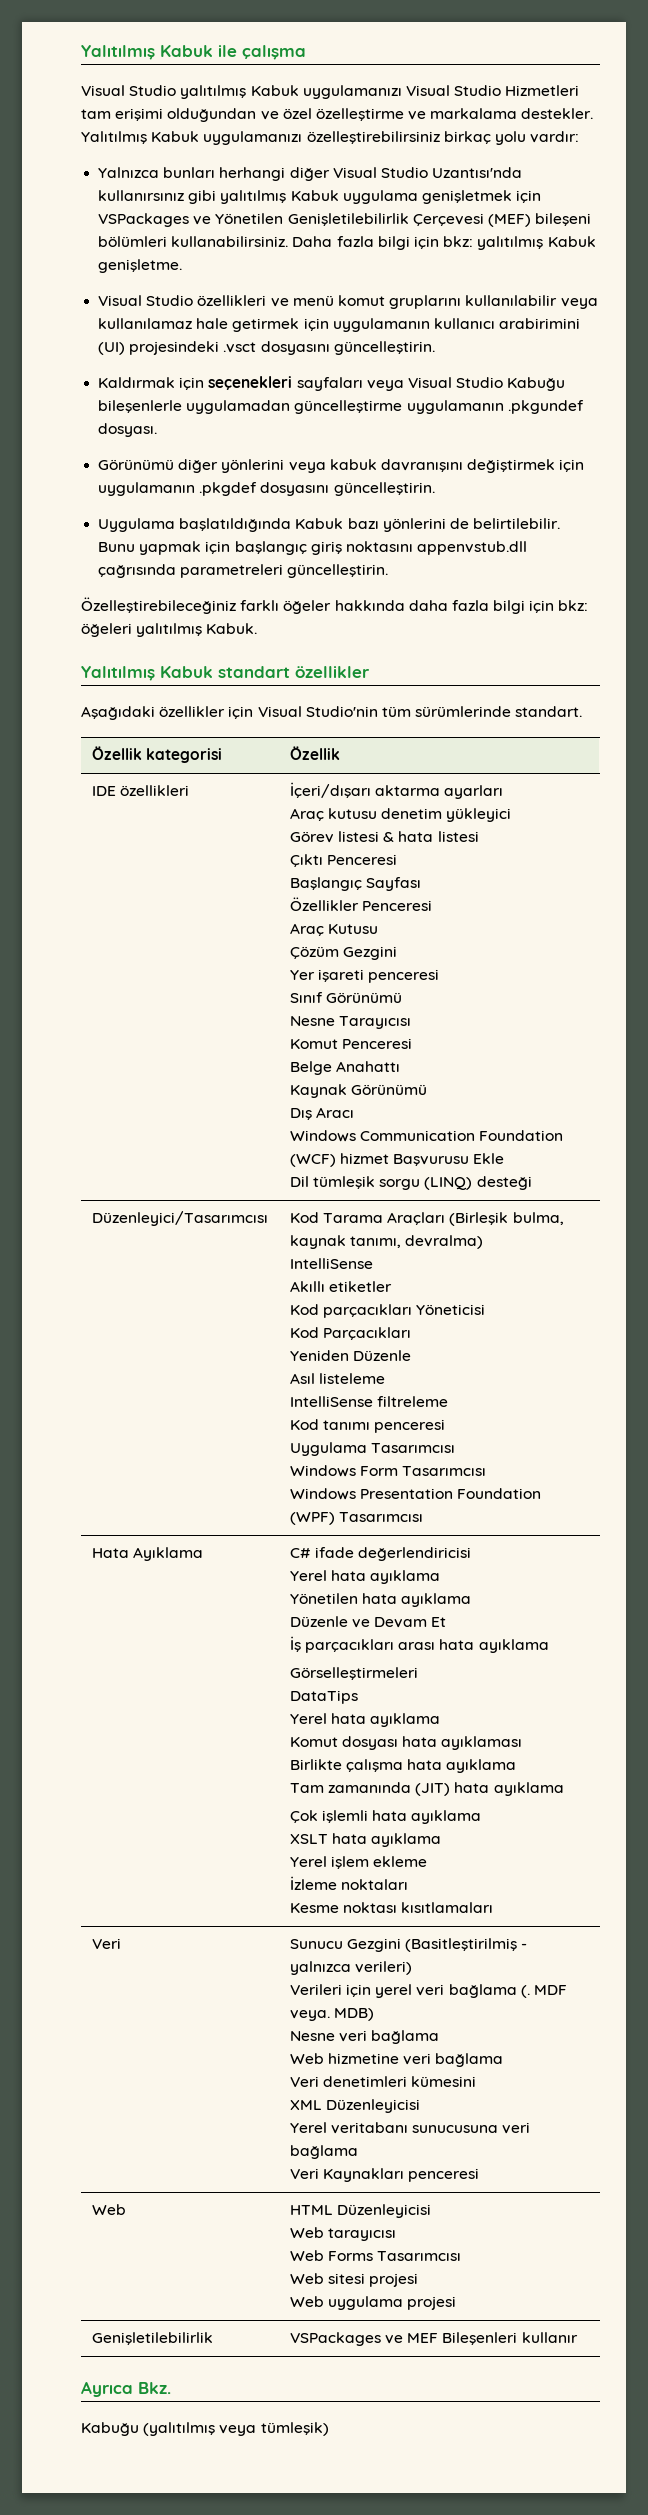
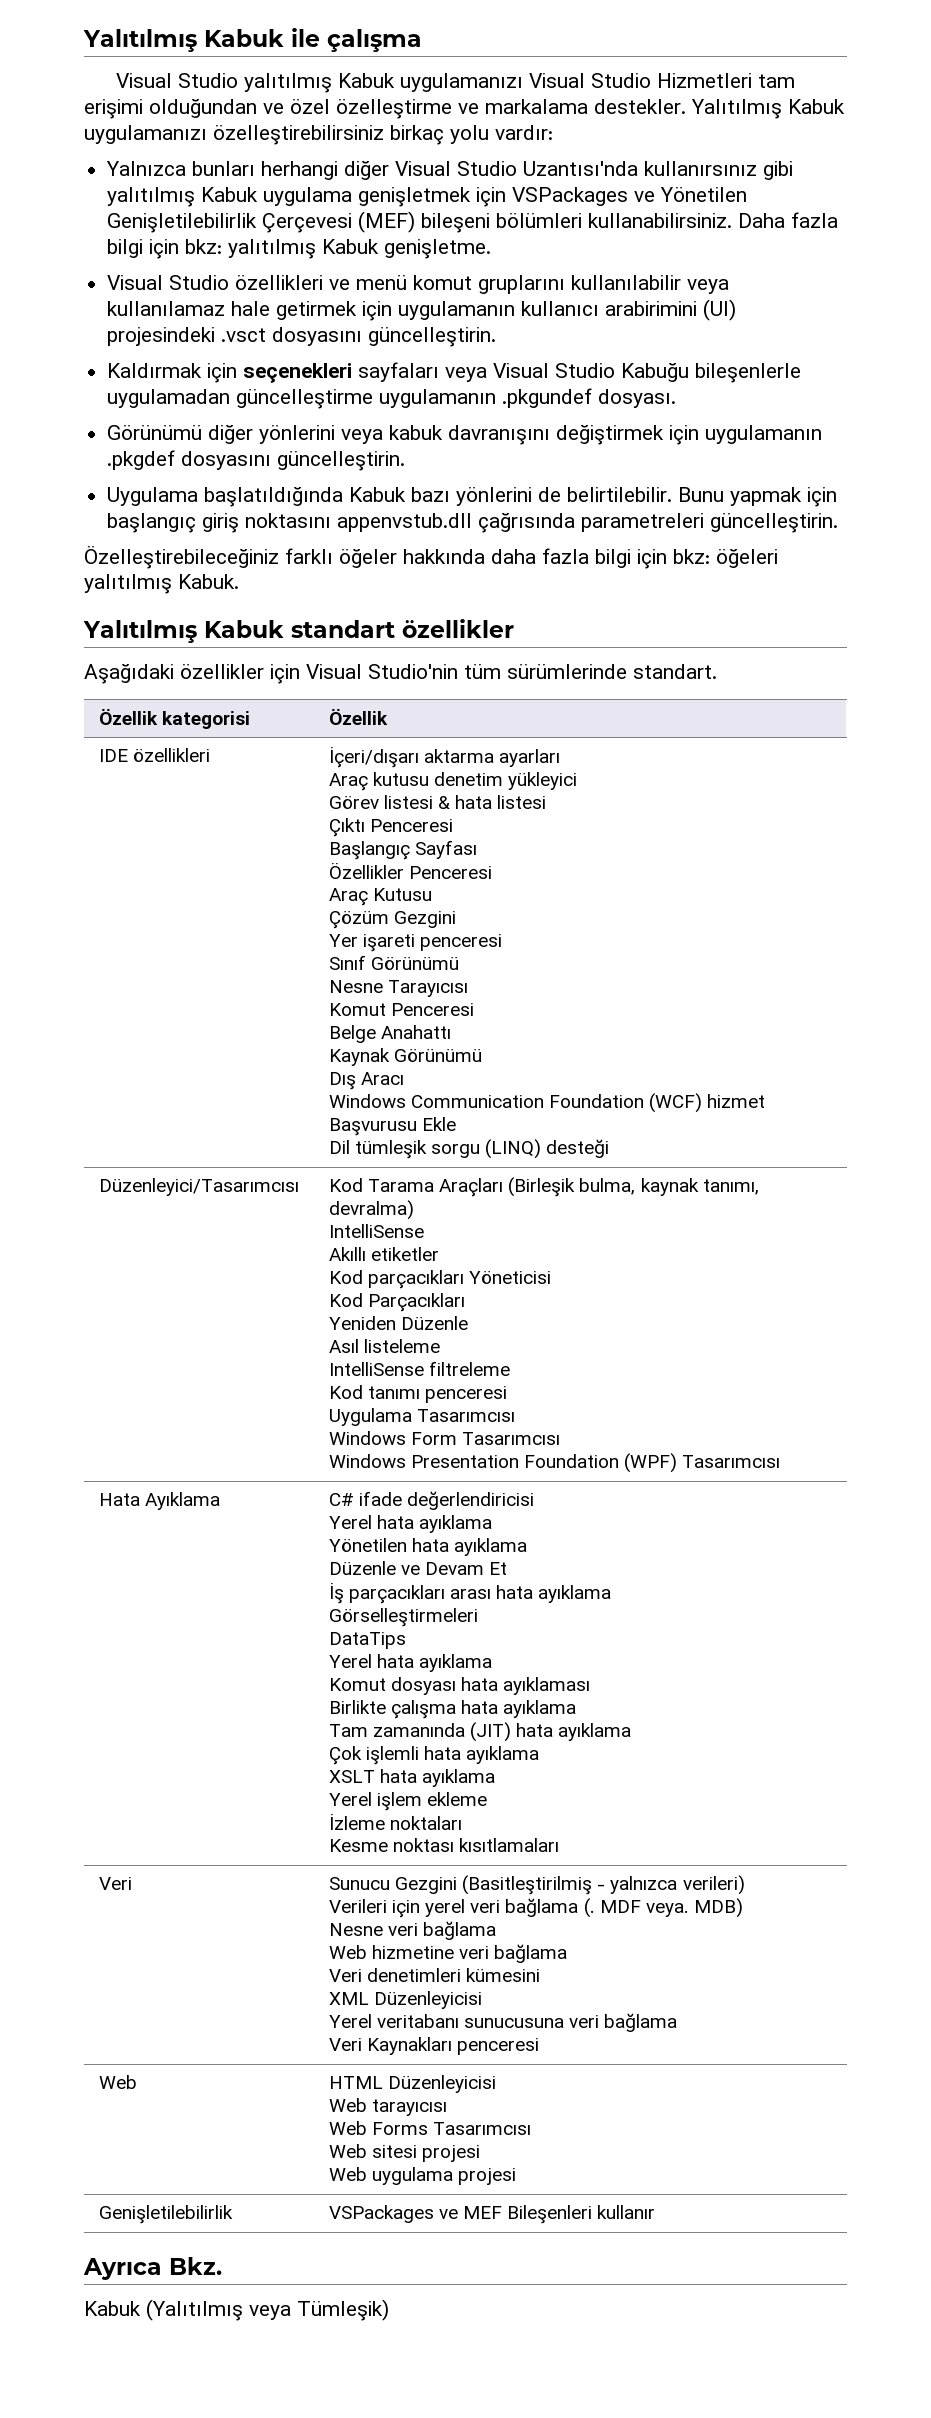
- Kabuğu (yalıtılmış veya tümleşik)
+ Kabuk (Yalıtılmış veya Tümleşik)

